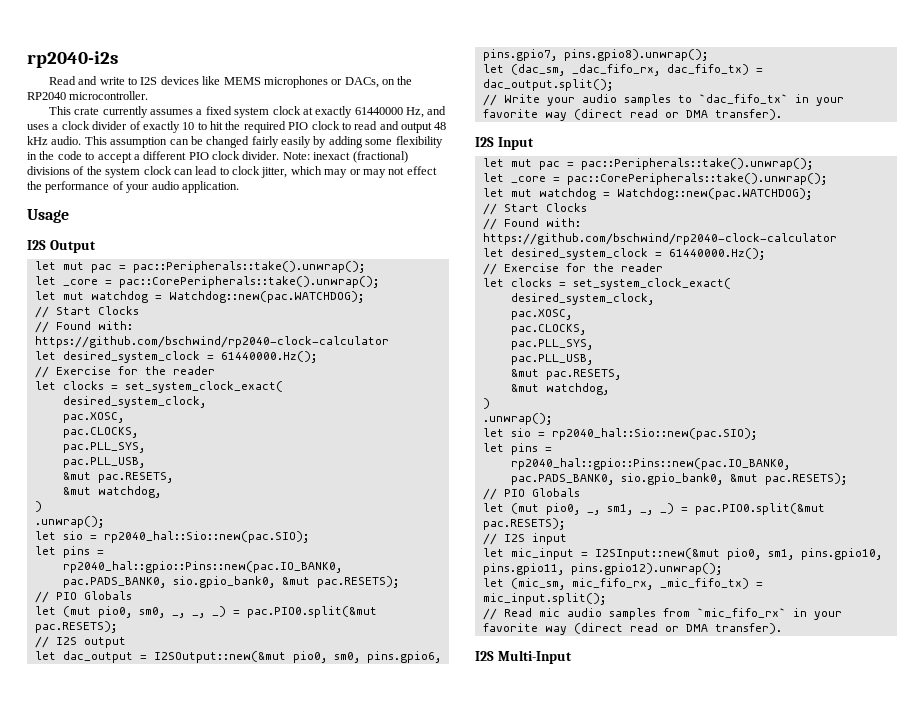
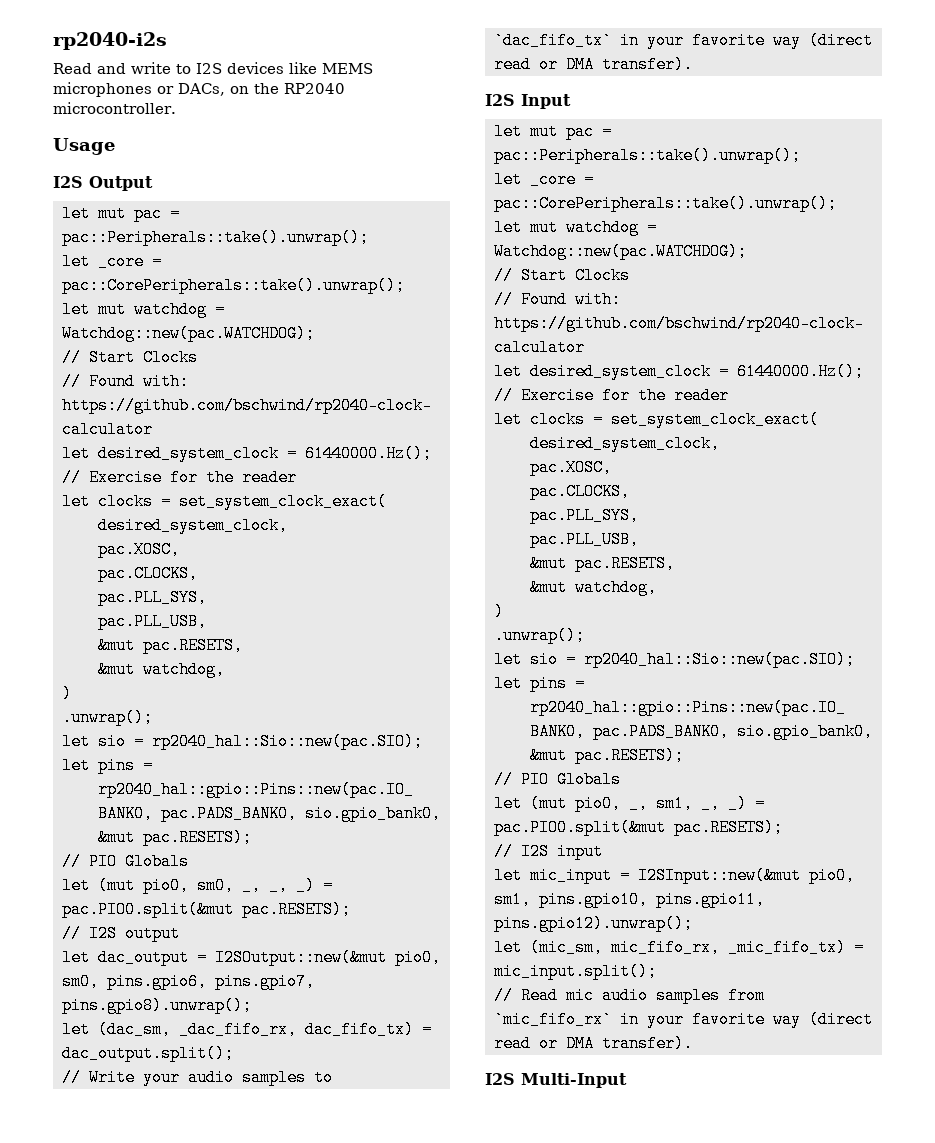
- This crate currently assumes a fixed system clock at exactly 61440000 Hz, and uses a clock divider of exactly 10 to hit the required PIO clock to read and output 48 kHz audio. This assumption can be changed fairly easily by adding some flexibility in the code to accept a different PIO clock divider. Note: inexact (fractional) divisions of the system clock can lead to clock jitter, which may or may not effect the performance of your audio application.

